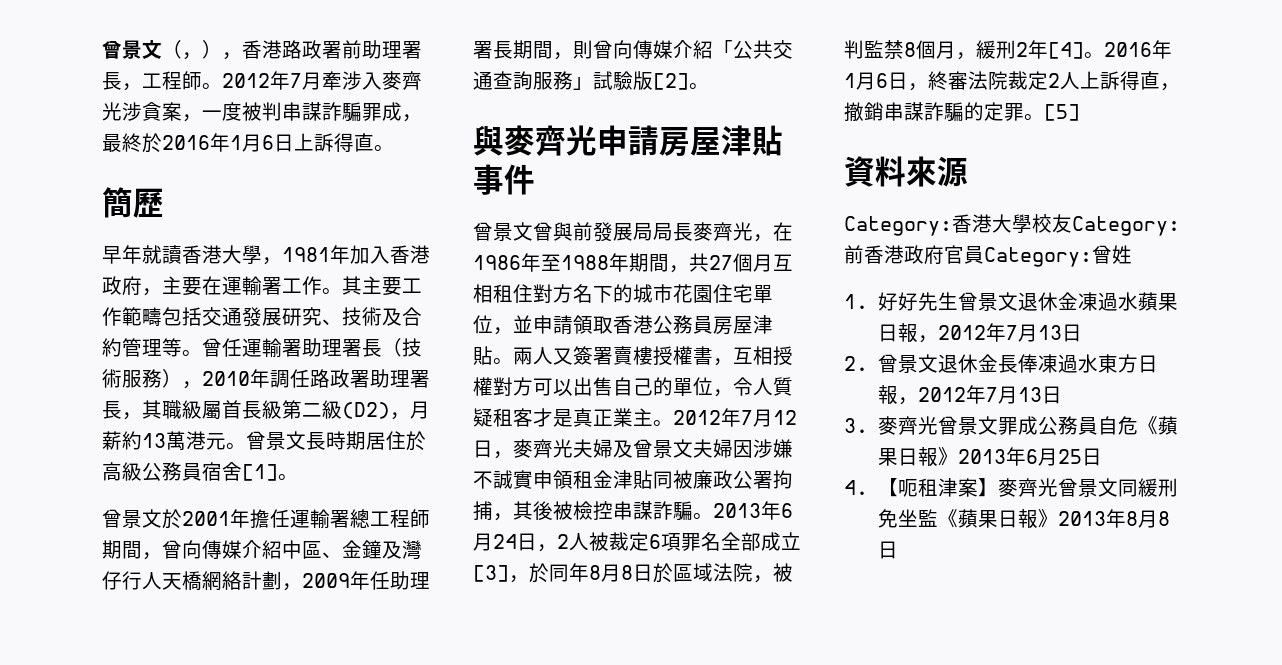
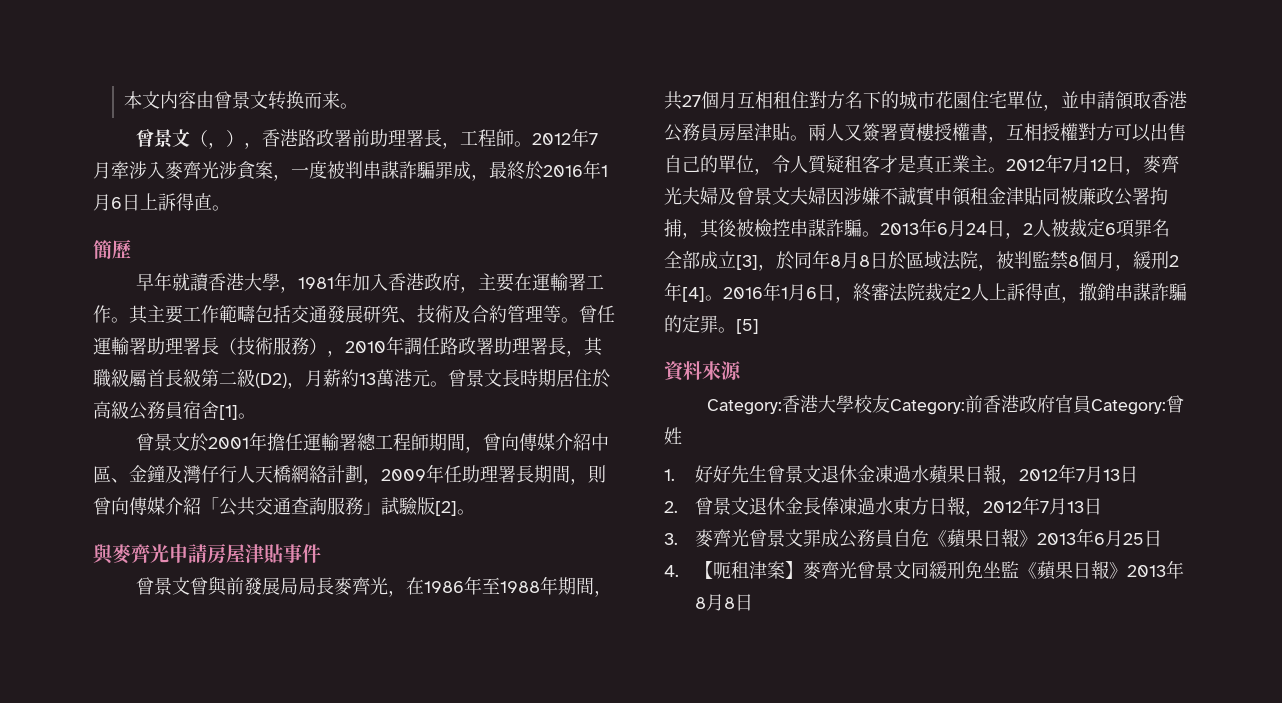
+ 本文内容由曾景文转换而来。

